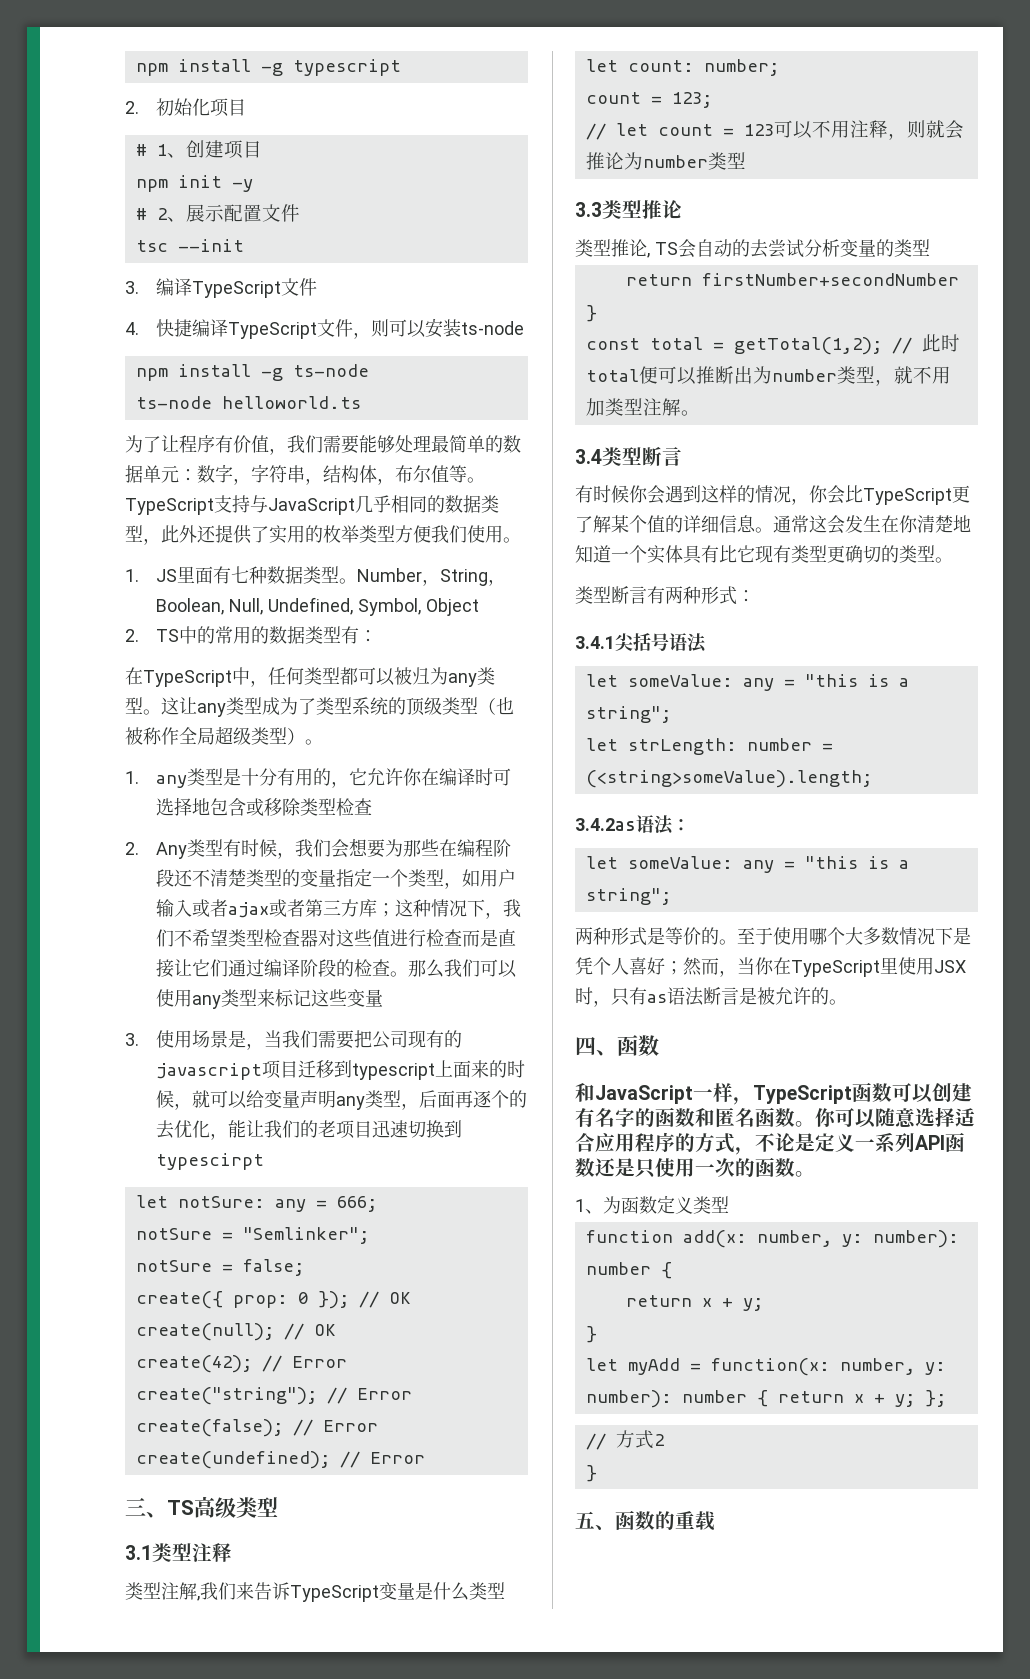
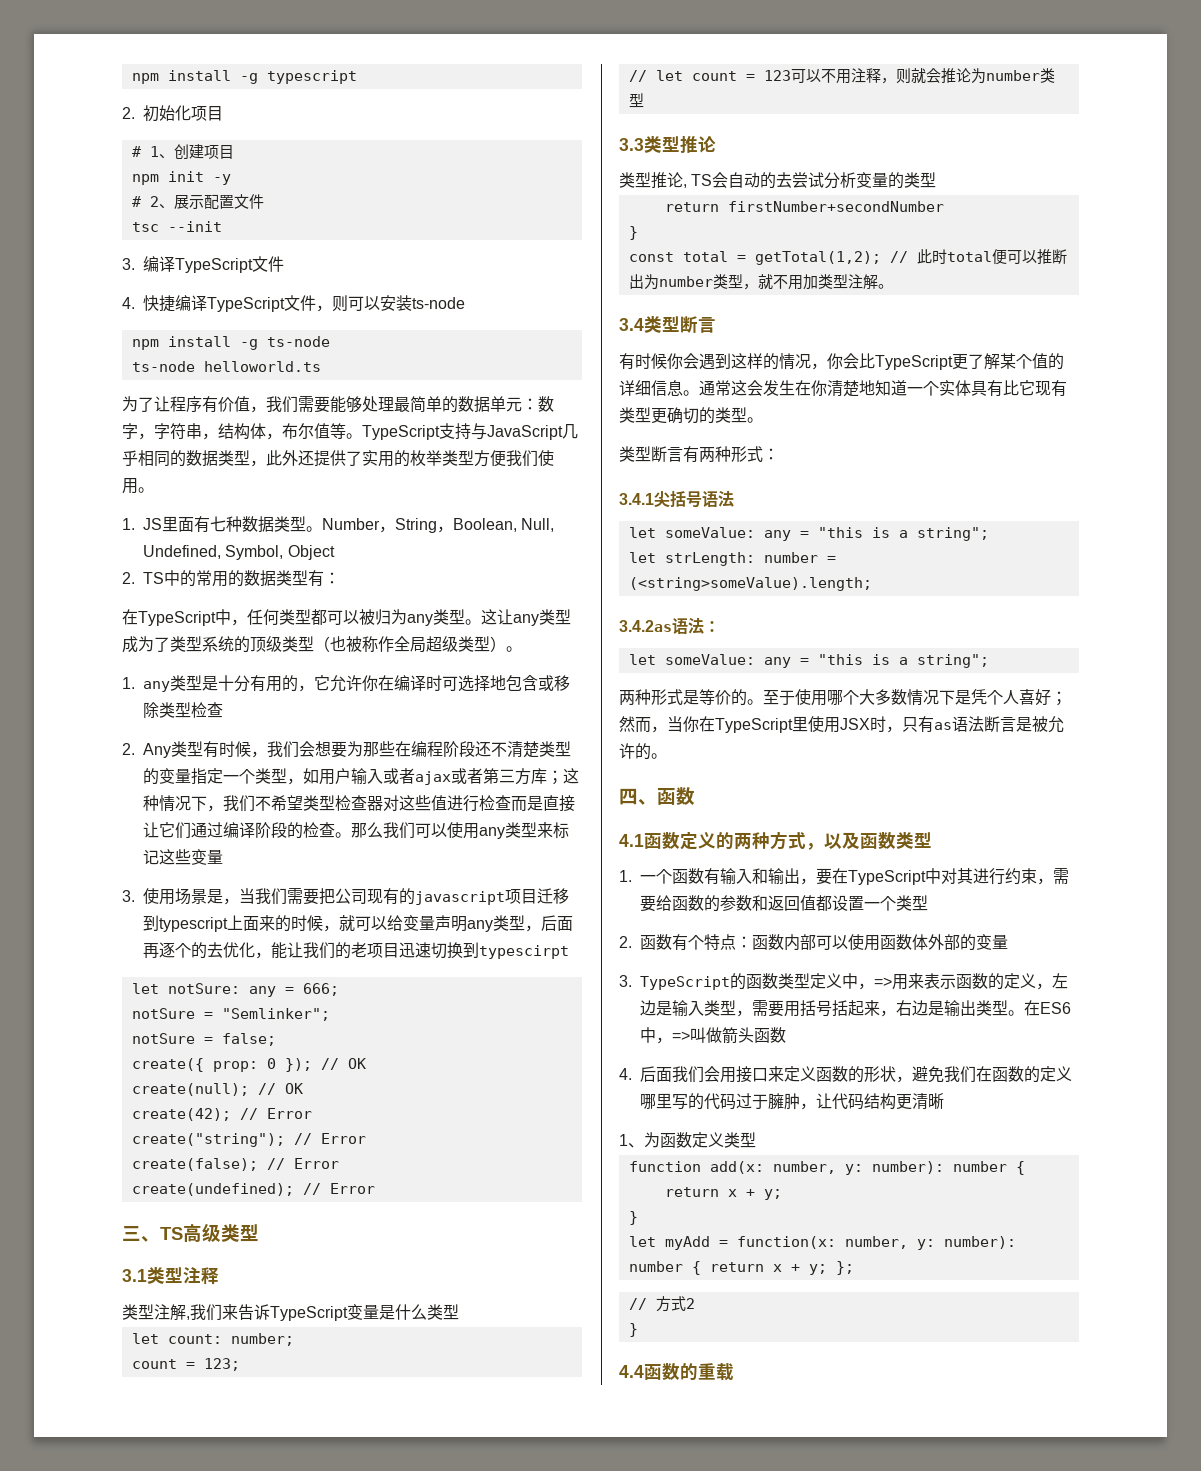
- 和JavaScript一样，TypeScript函数可以创建有名字的函数和匿名函数。你可以随意选择适合应用程序的方式，不论是定义一系列API函数还是只使用一次的函数。
+ 4.1函数定义的两种方式，以及函数类型
+ 1.一个函数有输入和输出，要在TypeScript中对其进行约束，需要给函数的参数和返回值都设置一个类型
+ 2.函数有个特点：函数内部可以使用函数体外部的变量
+ 3. TypeScript的函数类型定义中，=>用来表示函数的定义，左边是输入类型，需要用括号括起来，右边是输出类型。在ES6中，=>叫做箭头函数
+ 4.后面我们会用接口来定义函数的形状，避免我们在函数的定义哪里写的代码过于臃肿，让代码结构更清晰
- 五、函数的重载
+ 4.4函数的重载

